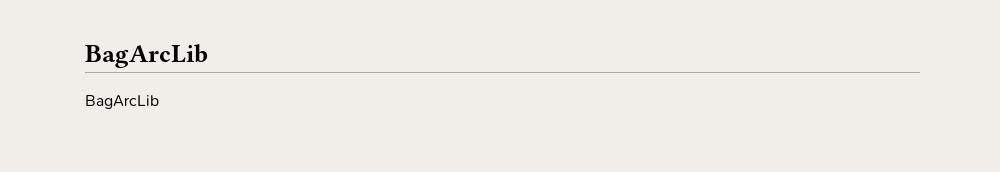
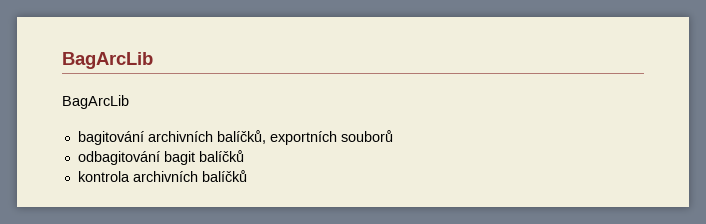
+ bagitování archivních balíčků, exportních souborů
+ odbagitování bagit balíčků
+ kontrola archivních balíčků

